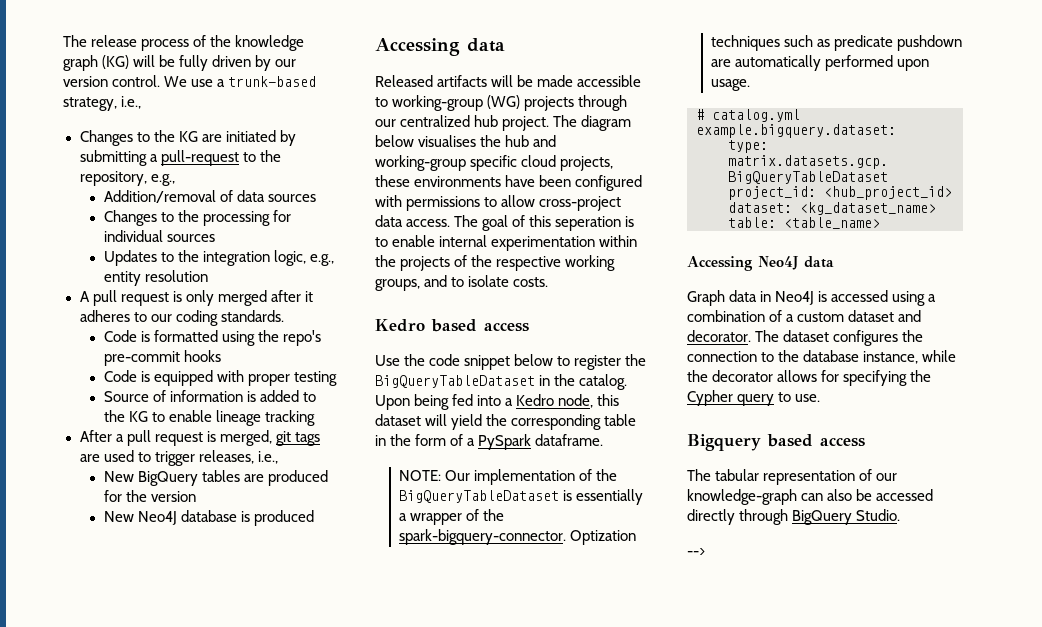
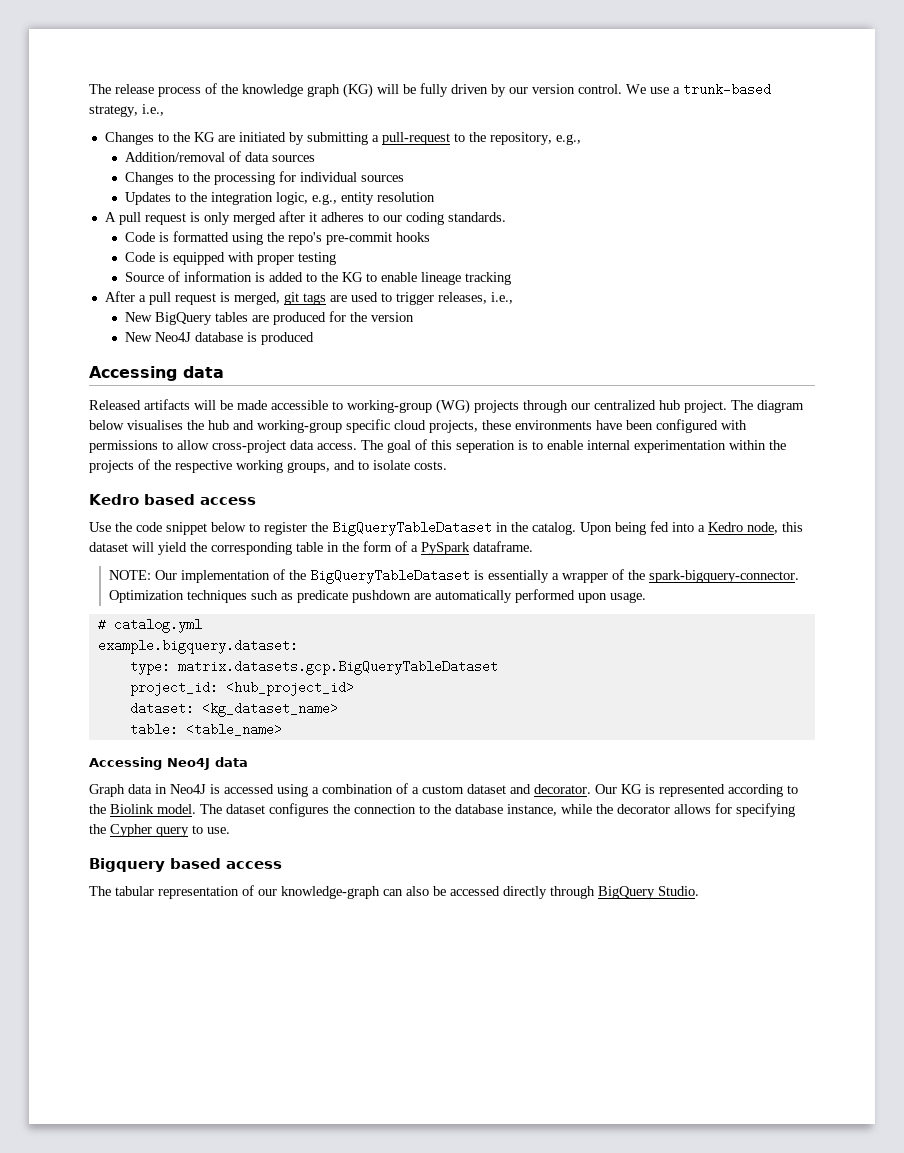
- Optization techniques such as predicate pushdown are automatically performed upon usage.
+ Optimization techniques such as predicate pushdown are automatically performed upon usage.
+ Our KG is represented according to the Biolink model.
- -->

